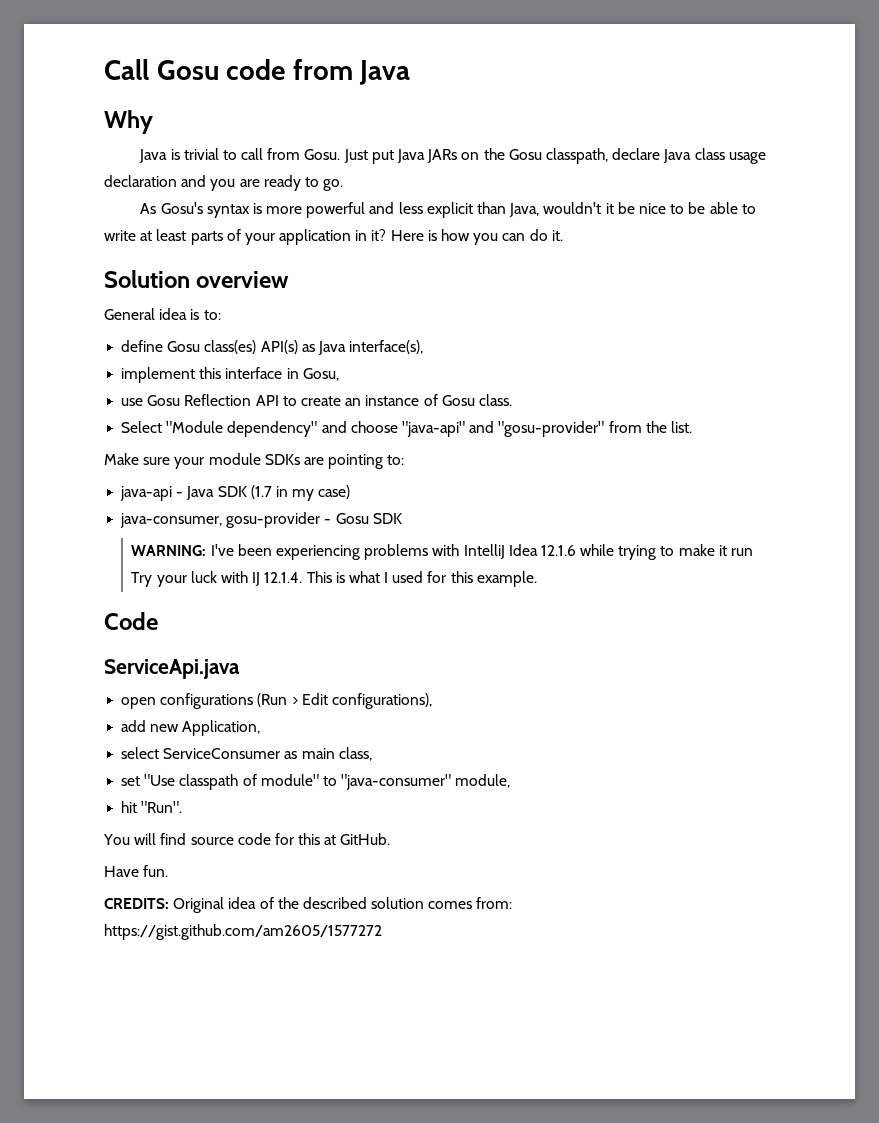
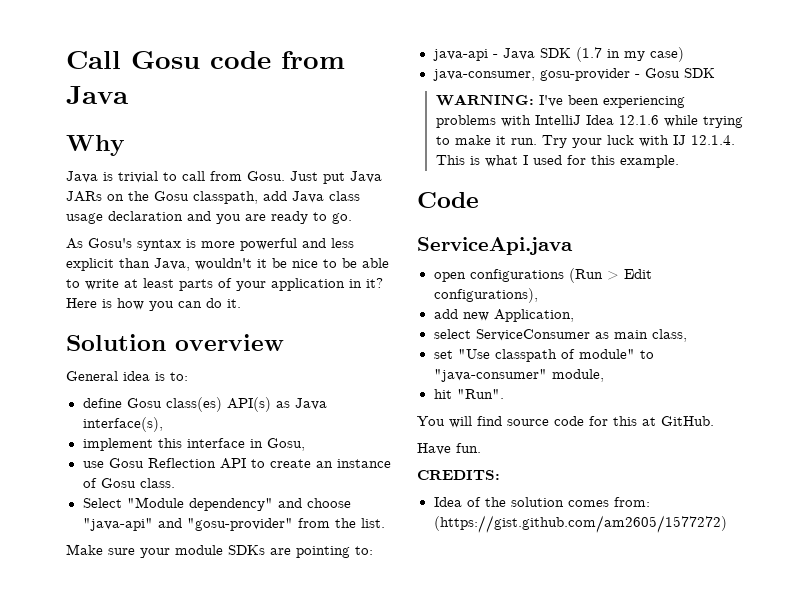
- Just put Java JARs on the Gosu classpath, declare Java class usage declaration and you are ready to go.
+ Just put Java JARs on the Gosu classpath, add Java class usage declaration and you are ready to go.
- WARNING: I've been experiencing problems with IntelliJ Idea 12.1.6 while trying to make it run Try your luck with IJ 12.1.4. This is what I used for this example.
+ WARNING: I've been experiencing problems with IntelliJ Idea 12.1.6 while trying to make it run. Try your luck with IJ 12.1.4. This is what I used for this example.
- CREDITS: Original idea of the described solution comes from: https://gist.github.com/am2605/1577272
+ CREDITS:
+ Idea of the solution comes from: (https://gist.github.com/am2605/1577272)

